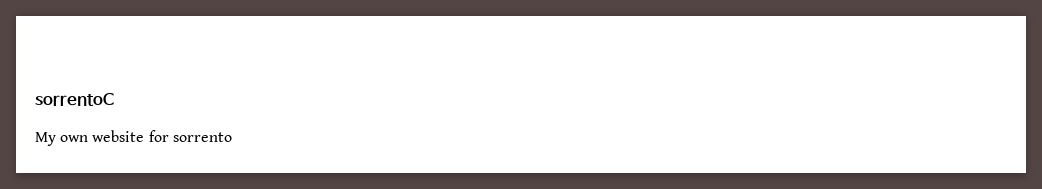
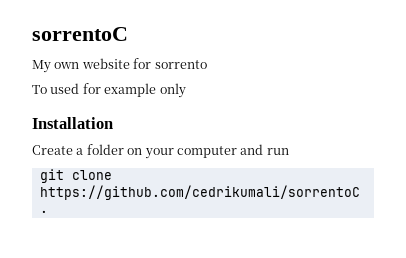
+ To used for example only
+ Installation
+ Create a folder on your computer and run
+ git clone https://github.com/cedrikumali/sorrentoC .

